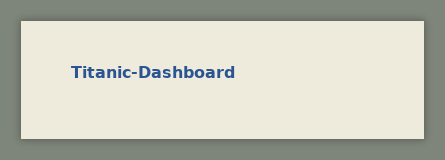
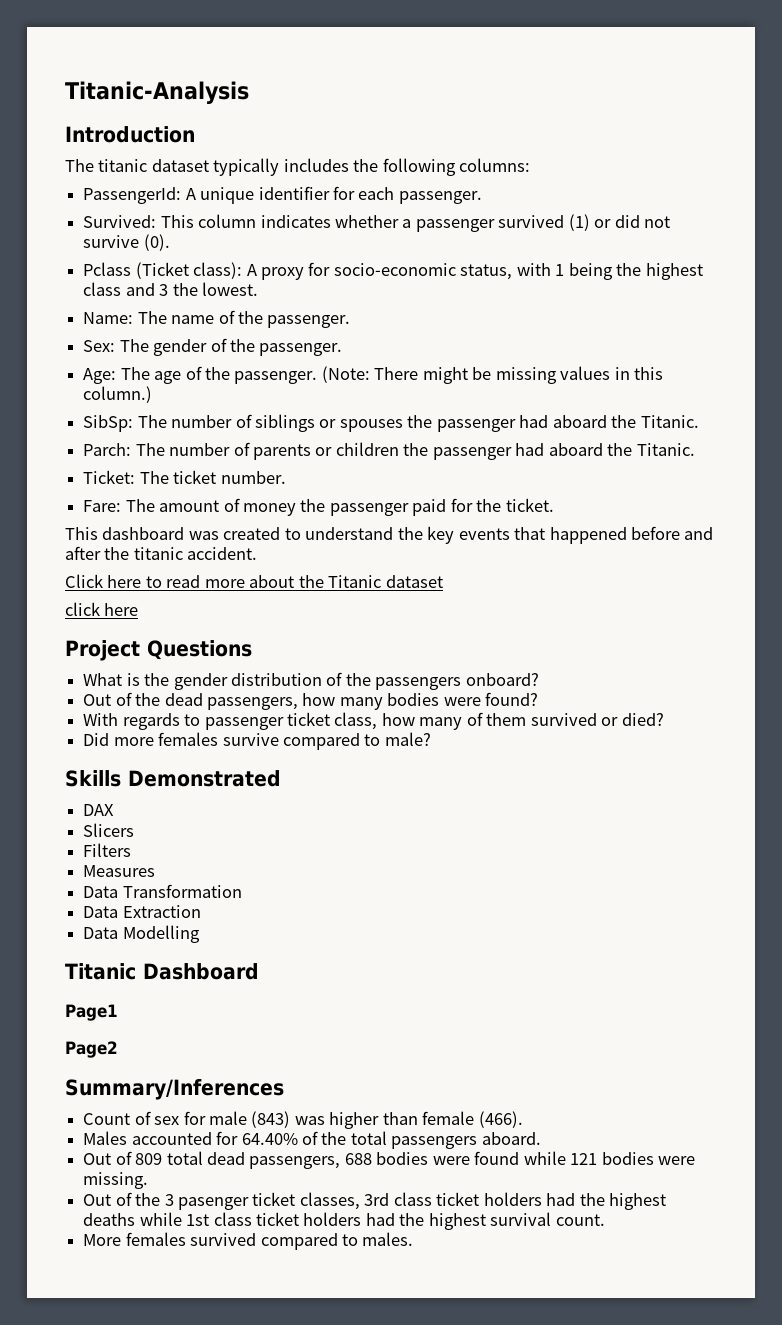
- Titanic-Dashboard
+ Titanic-Analysis
+ Introduction
+ The titanic dataset typically includes the following columns:
+ PassengerId: A unique identifier for each passenger.
+ Survived: This column indicates whether a passenger survived (1) or did not survive (0).
+ Pclass (Ticket class): A proxy for socio-economic status, with 1 being the highest class and 3 the lowest.
+ Name: The name of the passenger.
+ Sex: The gender of the passenger.
+ Age: The age of the passenger. (Note: There might be missing values in this column.)
+ SibSp: The number of siblings or spouses the passenger had aboard the Titanic.
+ Parch: The number of parents or children the passenger had aboard the Titanic.
+ Ticket: The ticket number.
+ Fare: The amount of money the passenger paid for the ticket.
+ This dashboard was created to understand the key events that happened before and after the titanic accident.
+ Click here to read more about the Titanic dataset
+ click here
+ Project Questions
+ What is the gender distribution of the passengers onboard?
+ Out of the dead passengers, how many bodies were found?
+ With regards to passenger ticket class, how many of them survived or died?
+ Did more females survive compared to male?
+ Skills Demonstrated
+ DAX
+ Slicers
+ Filters
+ Measures
+ Data Transformation
+ Data Extraction
+ Data Modelling
+ Titanic Dashboard
+ Page1
+ Page2
+ Summary/Inferences
+ Count of sex for male (843) was higher than female (466).
+ Males accounted for 64.40% of the total passengers aboard.
+ Out of 809 total dead passengers, 688 bodies were found while 121 bodies were missing.
+ Out of the 3 pasenger ticket classes, 3rd class ticket holders had the highest deaths while 1st class ticket holders had the highest survival count.
+ More females survived compared to males.

